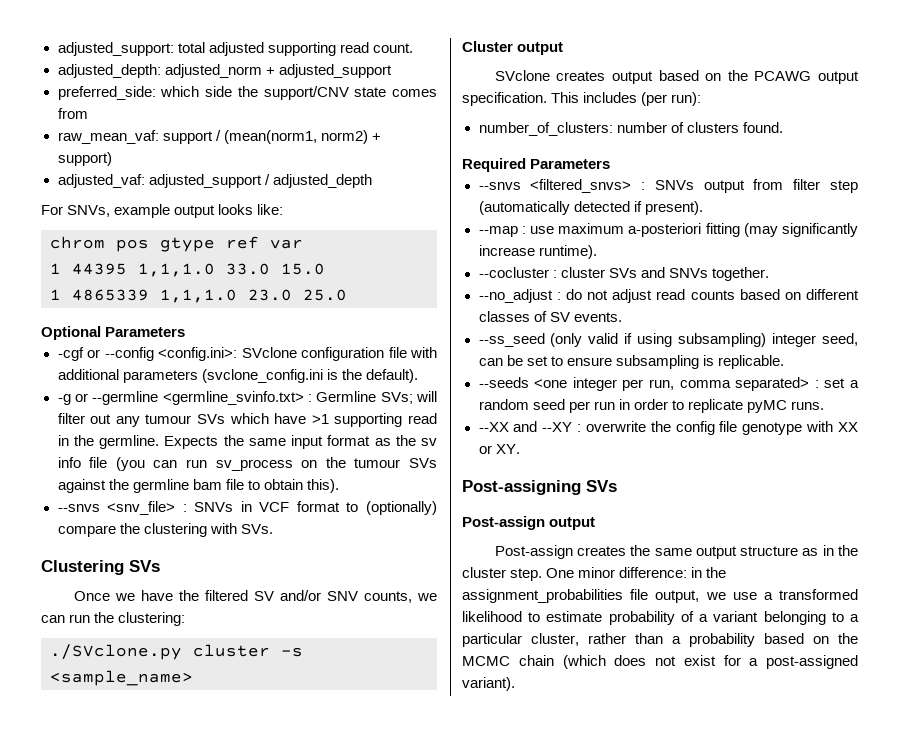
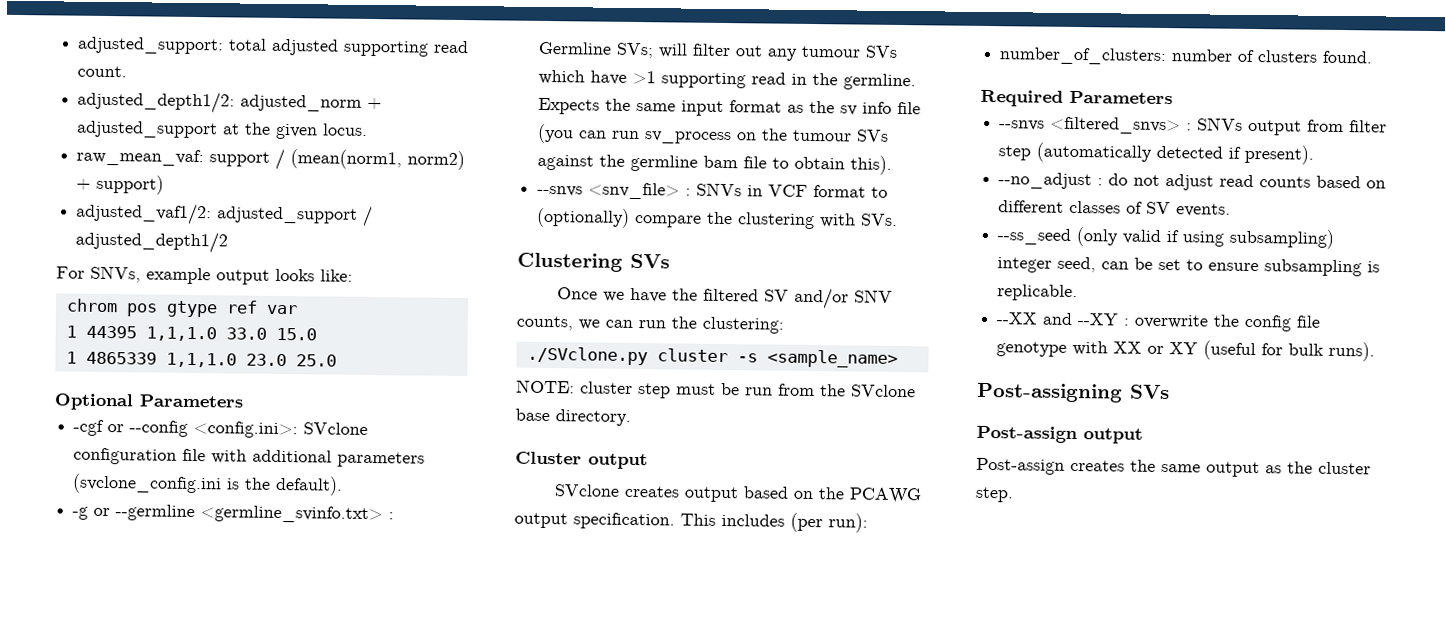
- adjusted_depth: adjusted_norm + adjusted_support
- preferred_side: which side the support/CNV state comes from
+ adjusted_depth1/2: adjusted_norm + adjusted_support at the given locus.
- adjusted_vaf: adjusted_support / adjusted_depth
+ adjusted_vaf1/2: adjusted_support / adjusted_depth1/2
+ NOTE: cluster step must be run from the SVclone base directory.
- --map : use maximum a-posteriori fitting (may significantly increase runtime).
- --cocluster : cluster SVs and SNVs together.
- --seeds <one integer per run, comma separated> : set a random seed per run in order to replicate pyMC runs.
- --XX and --XY : overwrite the config file genotype with XX or XY.
+ --XX and --XY : overwrite the config file genotype with XX or XY (useful for bulk runs).
- Post-assign creates the same output structure as in the cluster step. One minor difference: in the assignment_probabilities file output, we use a transformed likelihood to estimate probability of a variant belonging to a particular cluster, rather than a probability based on the MCMC chain (which does not exist for a post-assigned variant).
+ Post-assign creates the same output as the cluster step.

